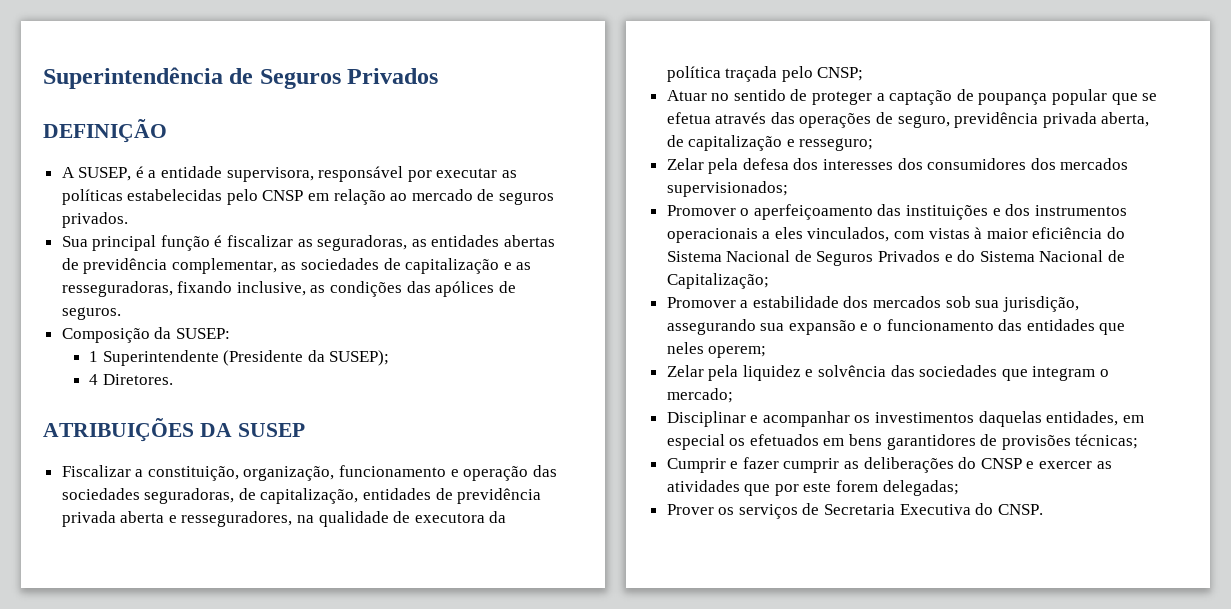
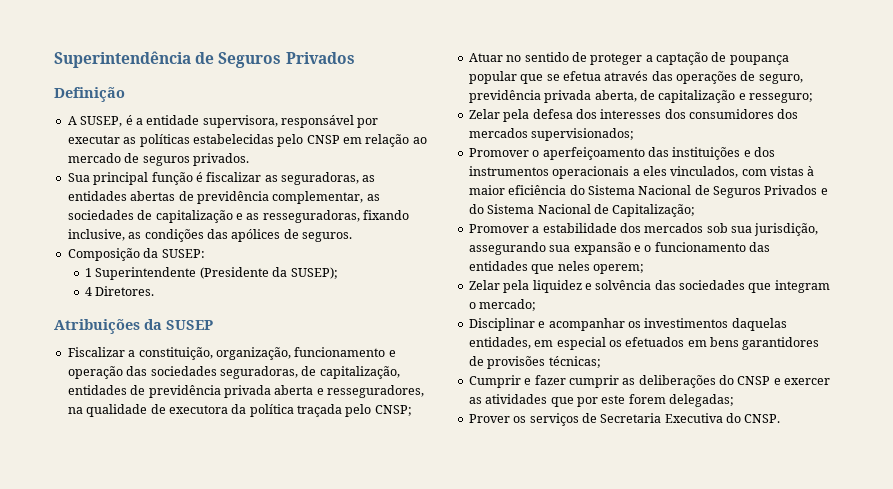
- DEFINIÇÃO
+ Definição
- ATRIBUIÇÕES DA SUSEP
+ Atribuições da SUSEP

